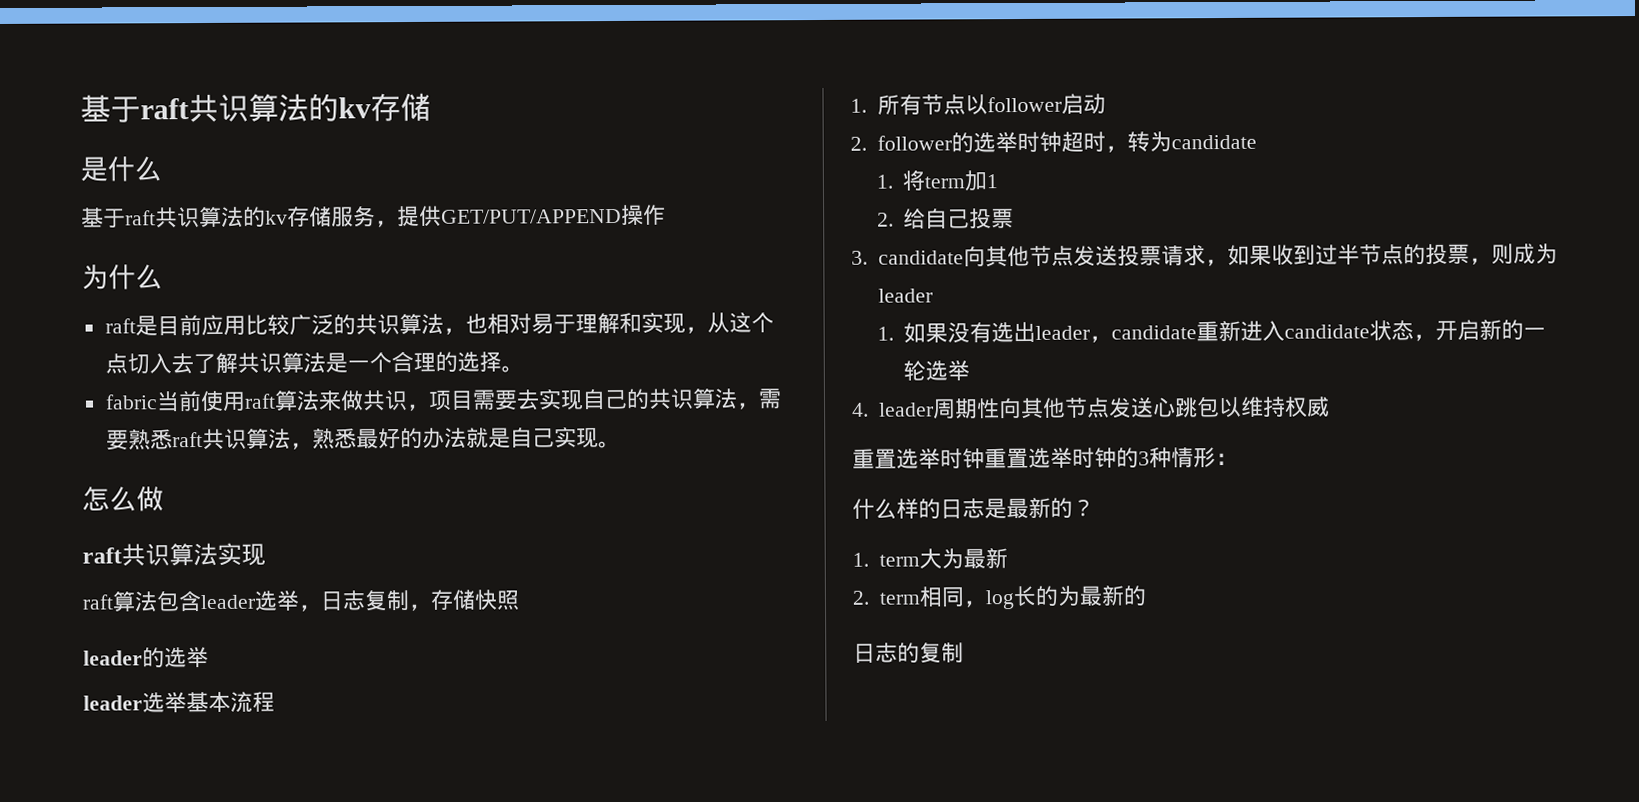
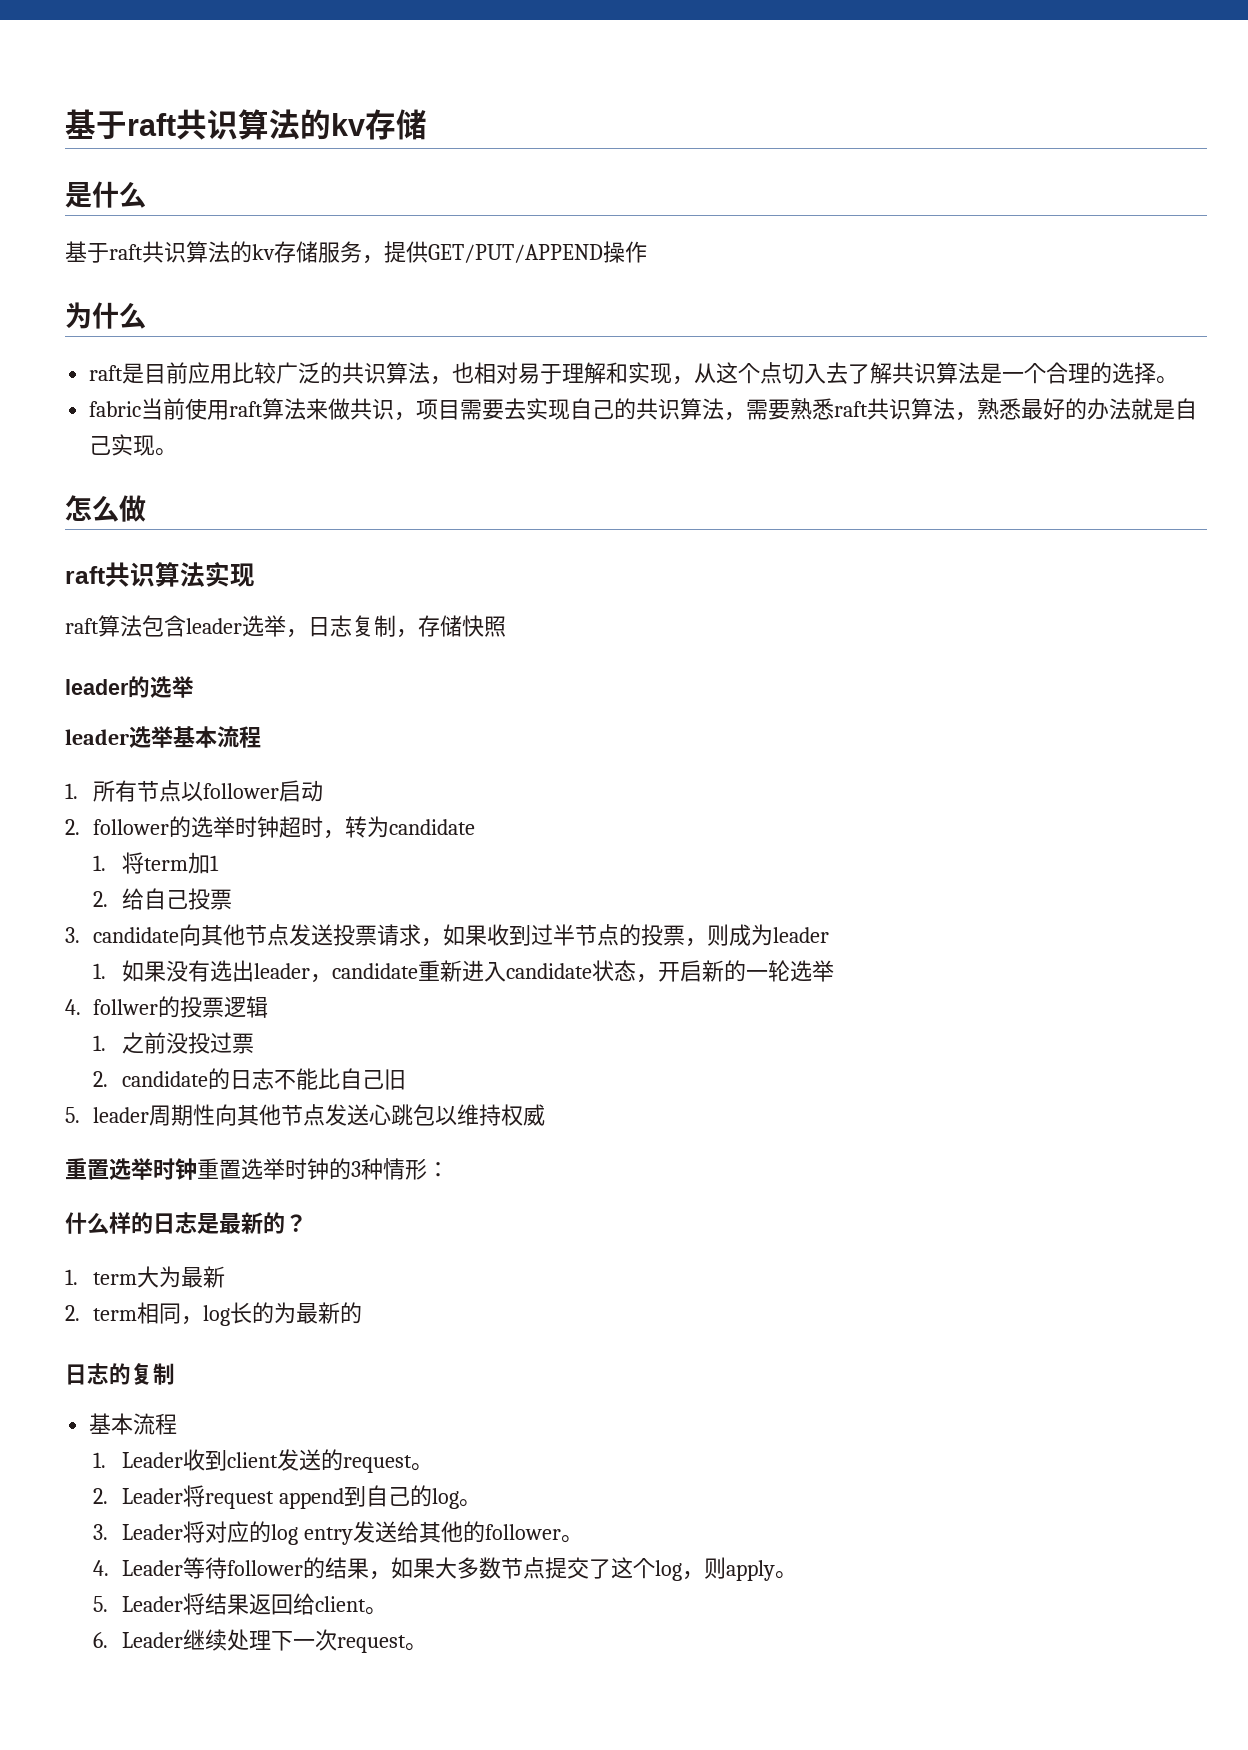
- 4. leader周期性向其他节点发送心跳包以维持权威
+ 4. follwer的投票逻辑
+ 1.之前没投过票
+ 2. candidate的日志不能比自己旧
+ 5. leader周期性向其他节点发送心跳包以维持权威
  日志的复制
+ 基本流程
+ 1. Leader收到client发送的request。
+ 2. Leader将request append到自己的log。
+ 3. Leader将对应的log entry发送给其他的follower。
+ 4. Leader等待follower的结果，如果大多数节点提交了这个log，则apply。
+ 5. Leader将结果返回给client。
+ 6. Leader继续处理下一次request。

